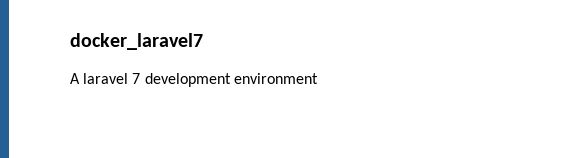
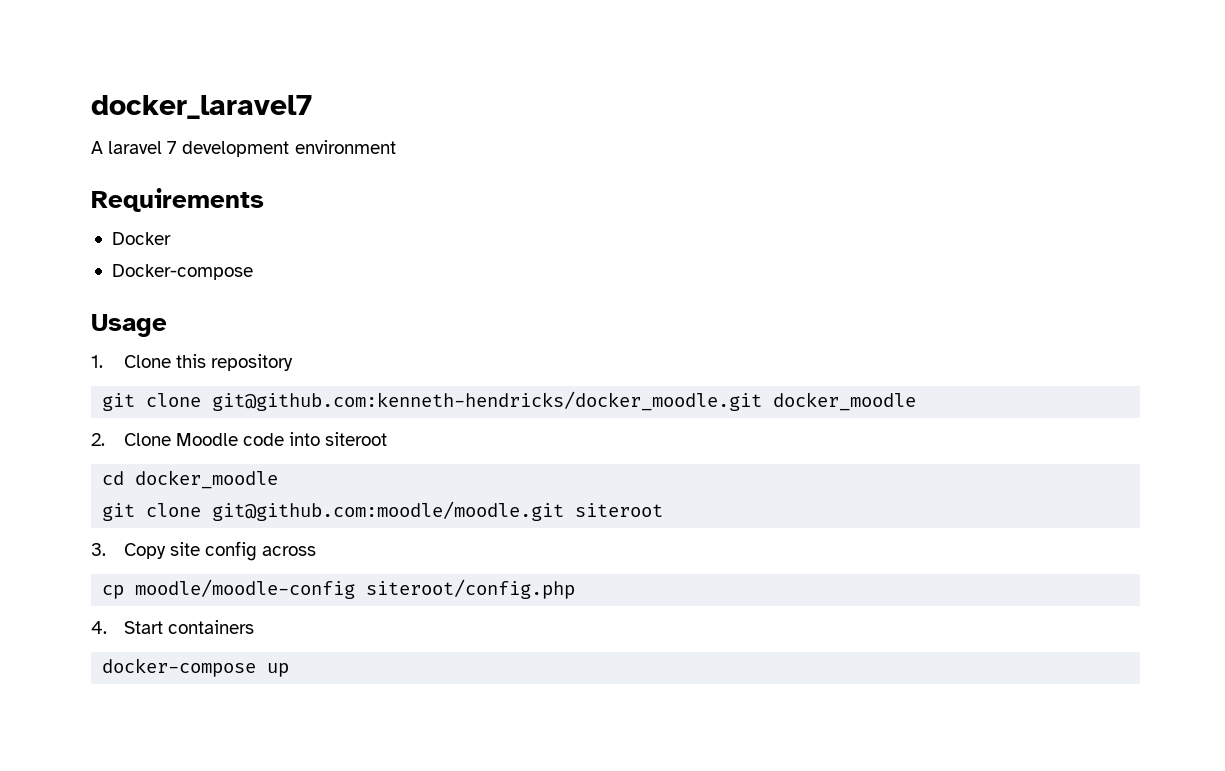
+ Requirements
+ Docker
+ Docker-compose
+ Usage
+ 1. Clone this repository
+ git clone git@github.com:kenneth-hendricks/docker_moodle.git docker_moodle
+ 2. Clone Moodle code into siteroot
+ cd docker_moodle
+ git clone git@github.com:moodle/moodle.git siteroot
+ 3. Copy site config across
+ cp moodle/moodle-config siteroot/config.php
+ 4. Start containers
+ docker-compose up

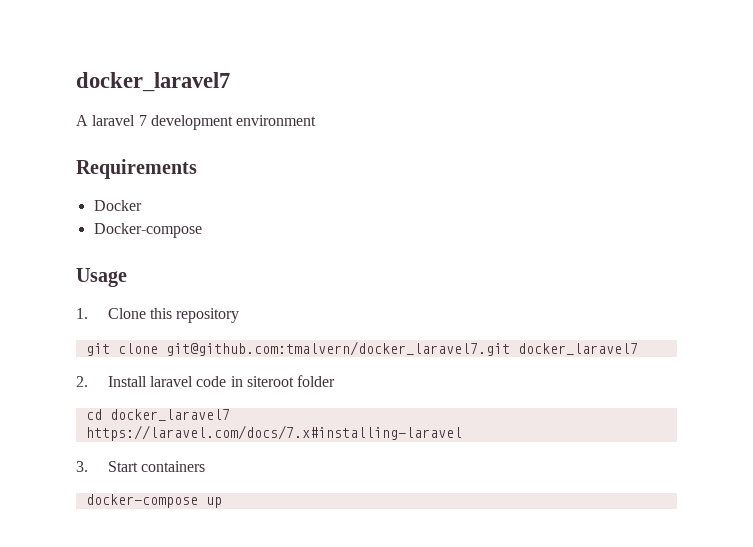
- git clone git@github.com:kenneth-hendricks/docker_moodle.git docker_moodle
+ git clone git@github.com:tmalvern/docker_laravel7.git docker_laravel7
- 2. Clone Moodle code into siteroot
+ 2. Install laravel code in siteroot folder
- cd docker_moodle
- git clone git@github.com:moodle/moodle.git siteroot
- 3. Copy site config across
- cp moodle/moodle-config siteroot/config.php
- 4. Start containers
+ cd docker_laravel7
+ https://laravel.com/docs/7.x#installing-laravel
+ 3. Start containers

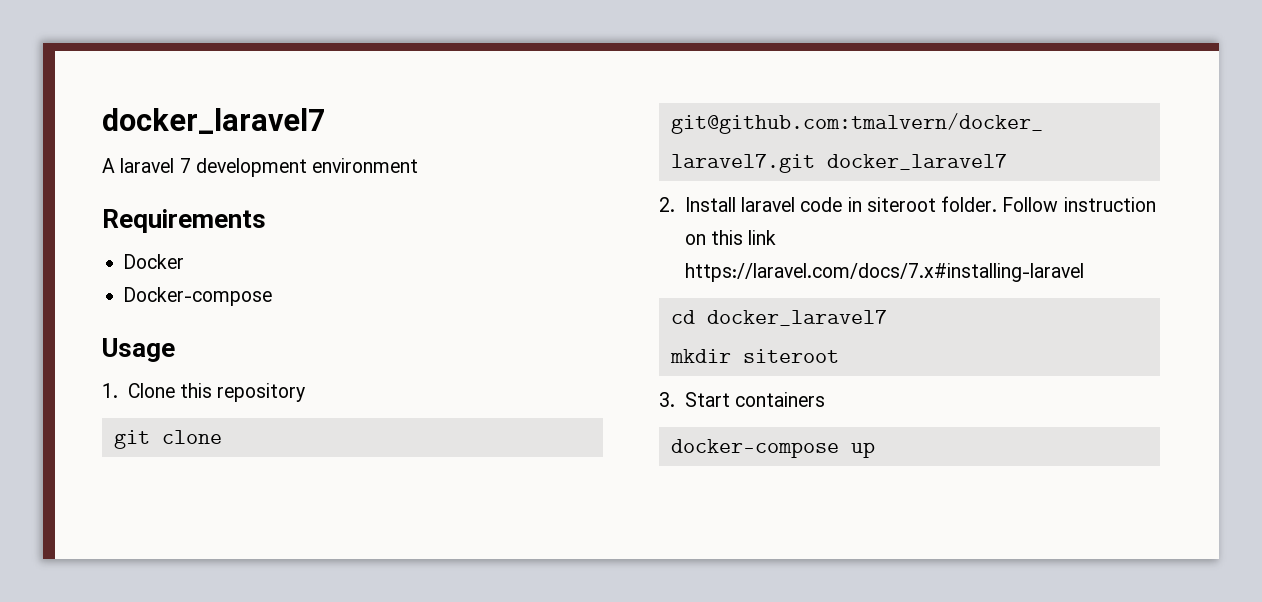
- 2. Install laravel code in siteroot folder
+ 2. Install laravel code in siteroot folder. Follow instruction on this link https://laravel.com/docs/7.x#installing-laravel
- https://laravel.com/docs/7.x#installing-laravel
+ mkdir siteroot

